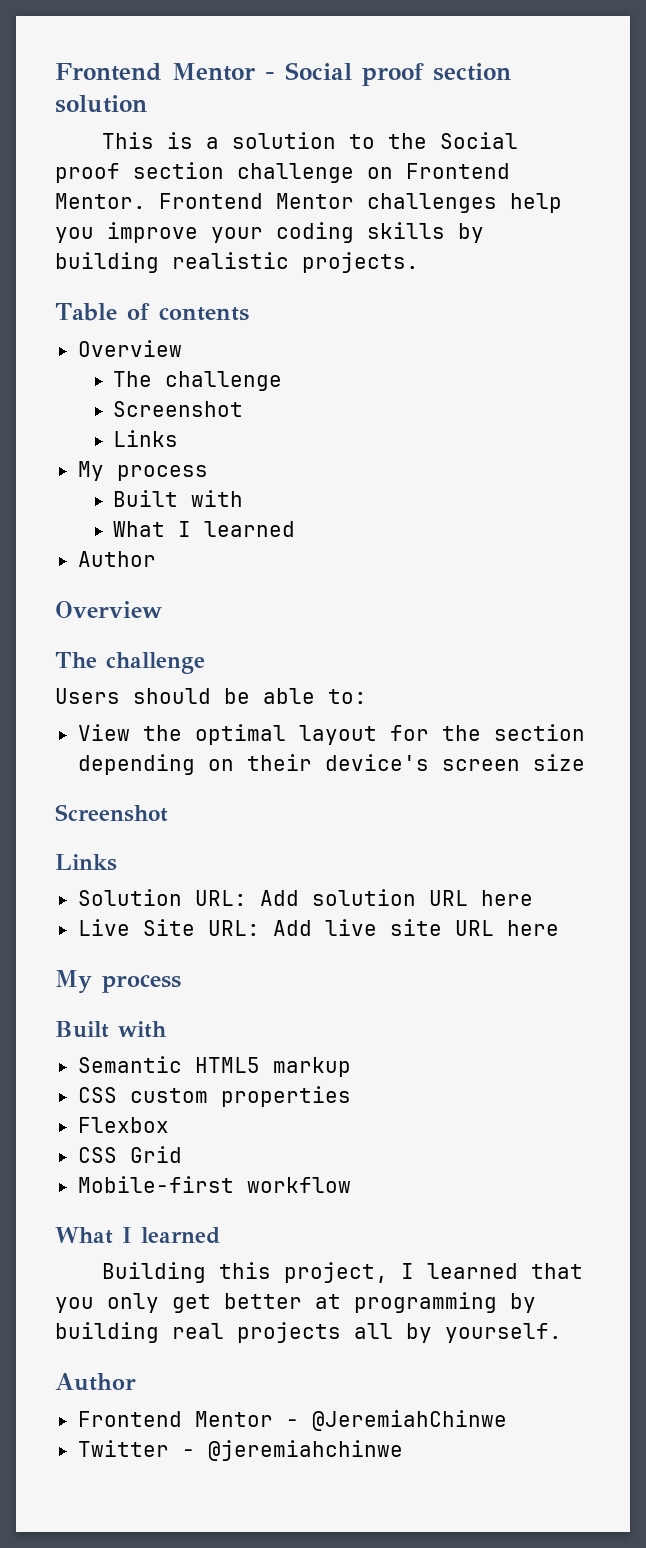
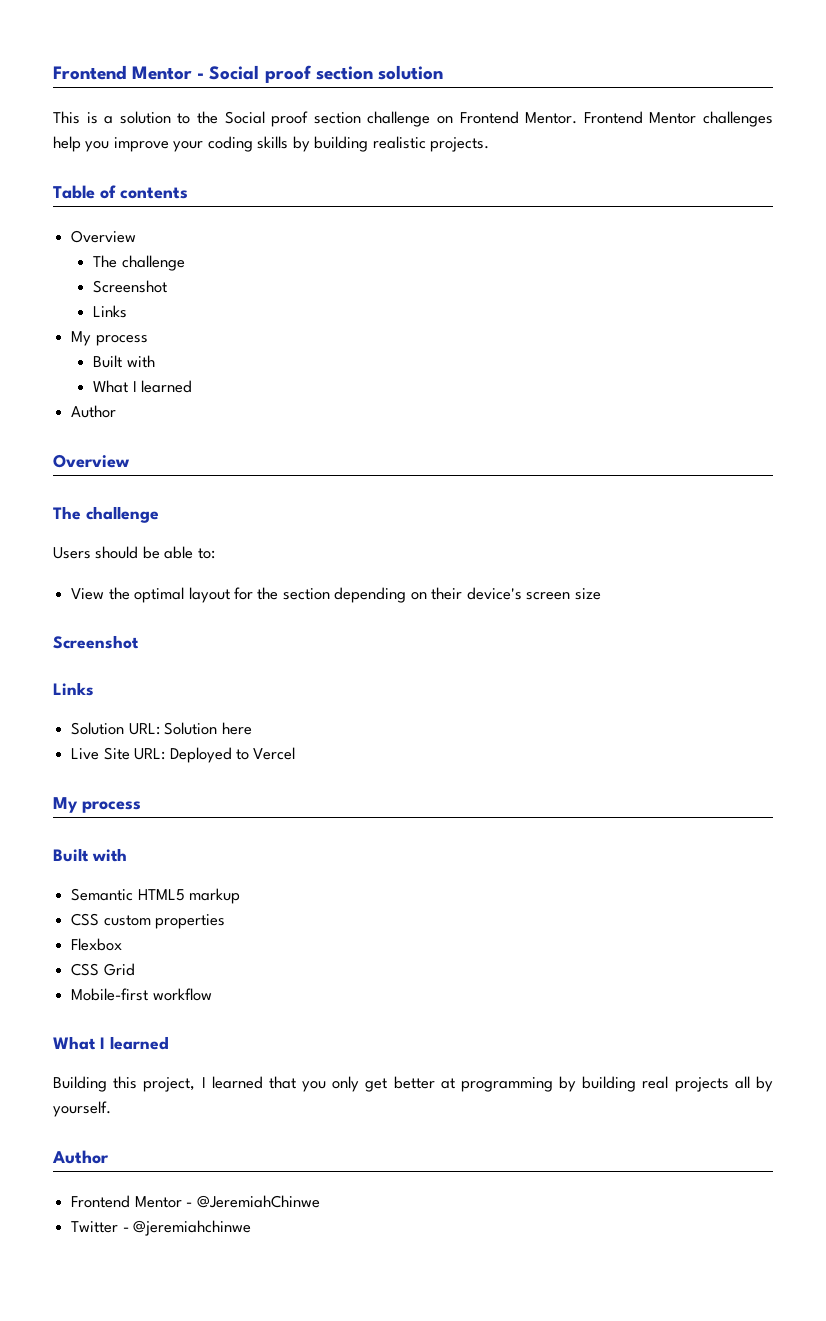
- Solution URL: Add solution URL here
+ Solution URL: Solution here
- Live Site URL: Add live site URL here
+ Live Site URL: Deployed to Vercel

